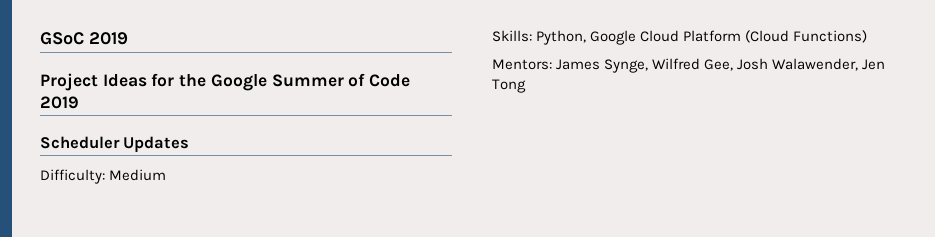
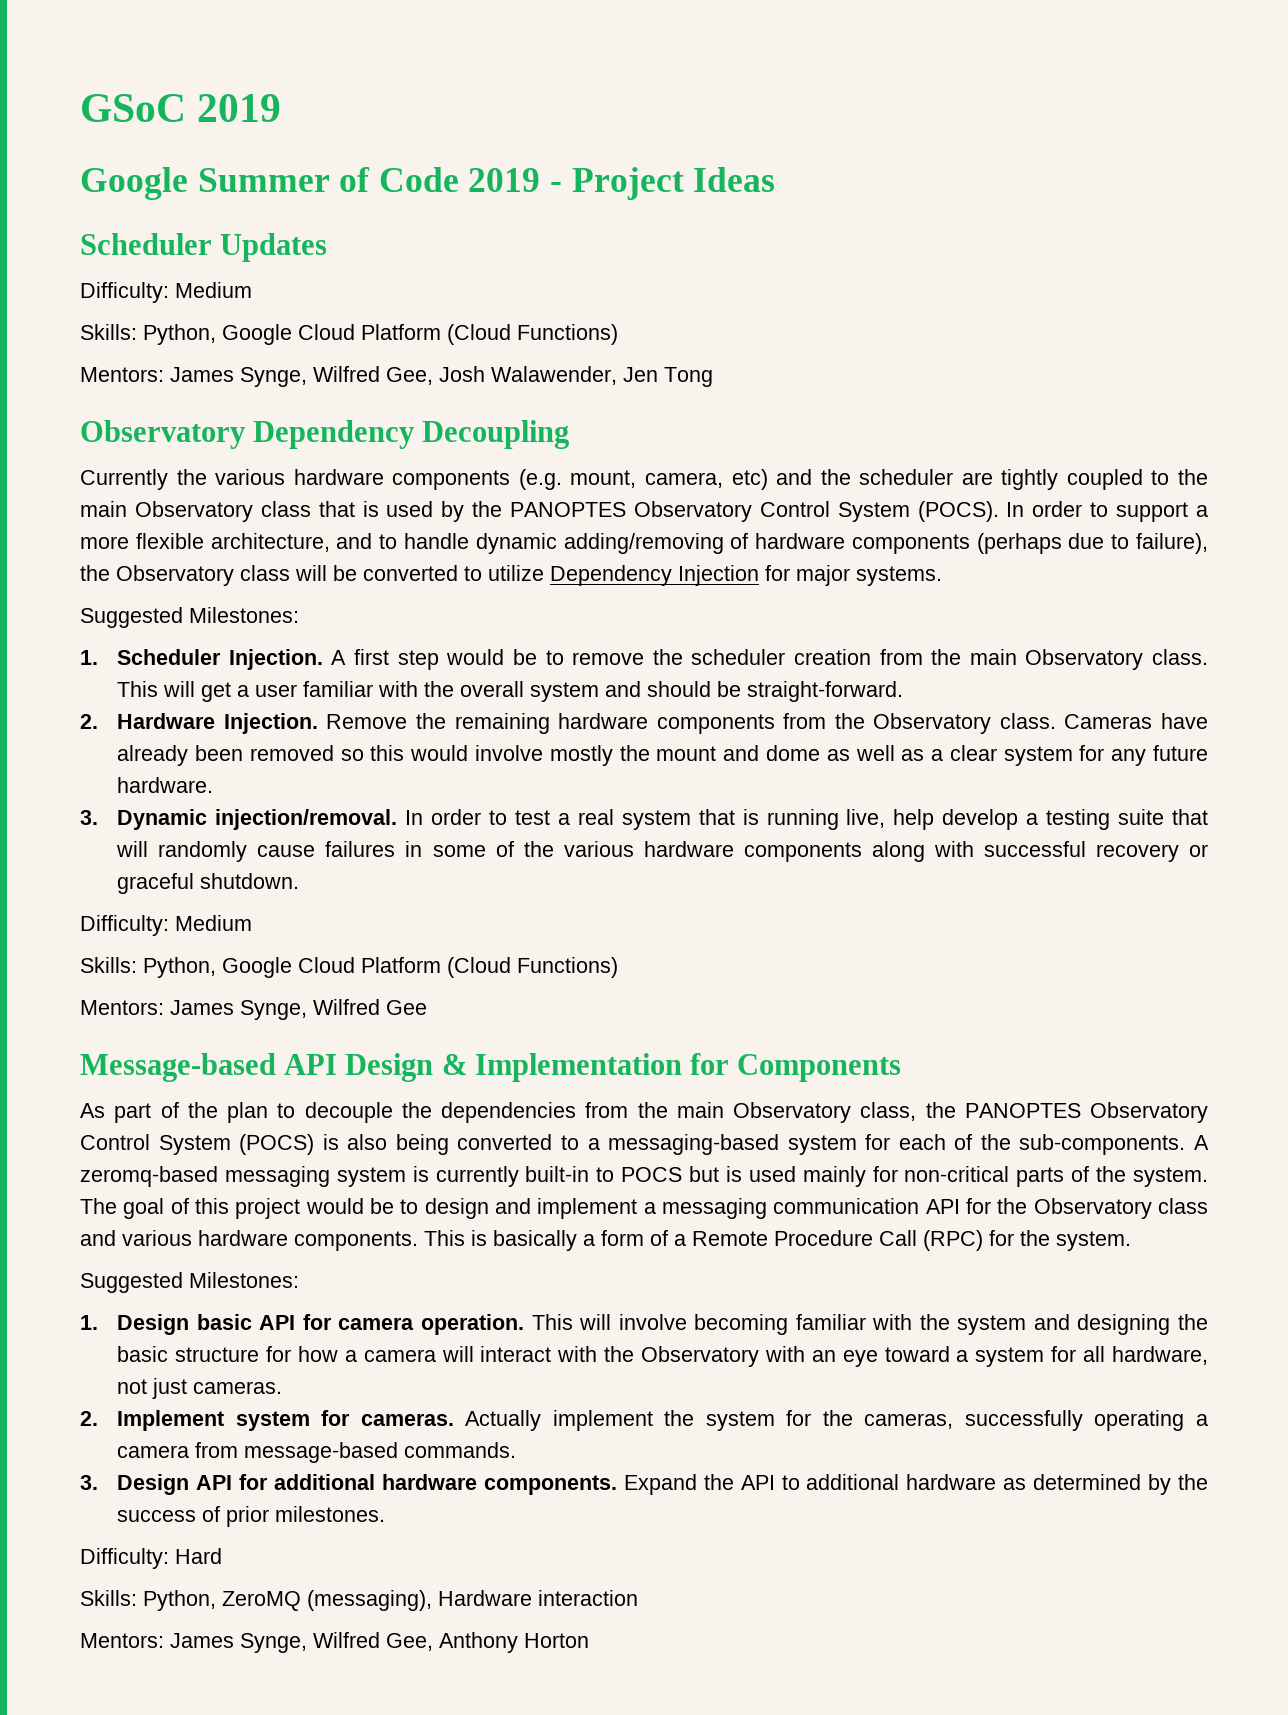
- Project Ideas for the Google Summer of Code 2019
+ Google Summer of Code 2019 - Project Ideas
+ Observatory Dependency Decoupling
+ Currently the various hardware components (e.g. mount, camera, etc) and the scheduler are tightly coupled to the main Observatory class that is used by the PANOPTES Observatory Control System (POCS). In order to support a more flexible architecture, and to handle dynamic adding/removing of hardware components (perhaps due to failure), the Observatory class will be converted to utilize Dependency Injection for major systems.
+ Suggested Milestones:
+ 1. Scheduler Injection. A first step would be to remove the scheduler creation from the main Observatory class. This will get a user familiar with the overall system and should be straight-forward.
+ 2. Hardware Injection. Remove the remaining hardware components from the Observatory class. Cameras have already been removed so this would involve mostly the mount and dome as well as a clear system for any future hardware.
+ 3. Dynamic injection/removal. In order to test a real system that is running live, help develop a testing suite that will randomly cause failures in some of the various hardware components along with successful recovery or graceful shutdown.
+ Difficulty: Medium
+ Skills: Python, Google Cloud Platform (Cloud Functions)
+ Mentors: James Synge, Wilfred Gee
+ Message-based API Design & Implementation for Components
+ As part of the plan to decouple the dependencies from the main Observatory class, the PANOPTES Observatory Control System (POCS) is also being converted to a messaging-based system for each of the sub-components. A zeromq-based messaging system is currently built-in to POCS but is used mainly for non-critical parts of the system. The goal of this project would be to design and implement a messaging communication API for the Observatory class and various hardware components. This is basically a form of a Remote Procedure Call (RPC) for the system.
+ Suggested Milestones:
+ 1. Design basic API for camera operation. This will involve becoming familiar with the system and designing the basic structure for how a camera will interact with the Observatory with an eye toward a system for all hardware, not just cameras.
+ 2. Implement system for cameras. Actually implement the system for the cameras, successfully operating a camera from message-based commands.
+ 3. Design API for additional hardware components. Expand the API to additional hardware as determined by the success of prior milestones.
+ Difficulty: Hard
+ Skills: Python, ZeroMQ (messaging), Hardware interaction
+ Mentors: James Synge, Wilfred Gee, Anthony Horton

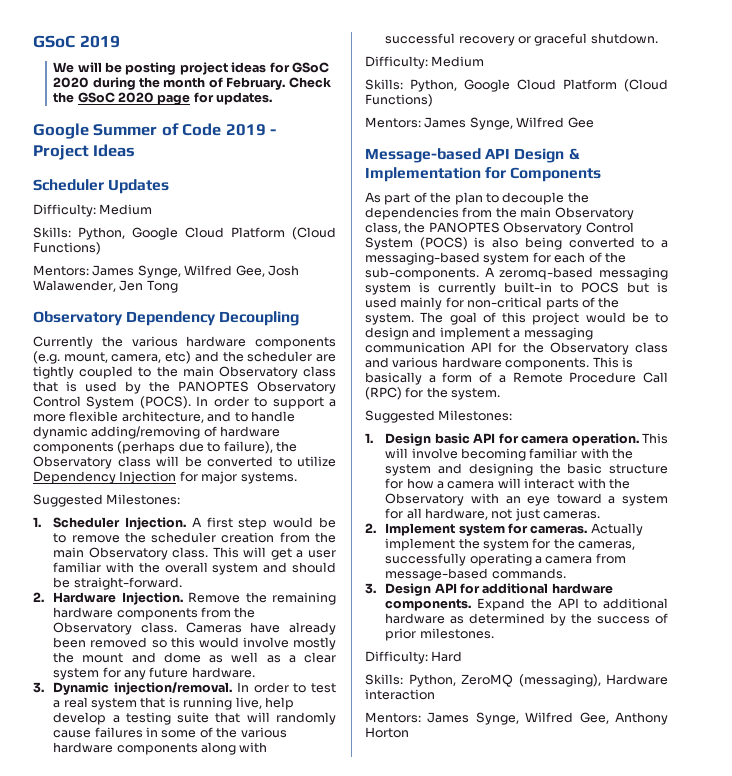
+ We will be posting project ideas for GSoC 2020 during the month of February. Check the GSoC 2020 page for updates.

